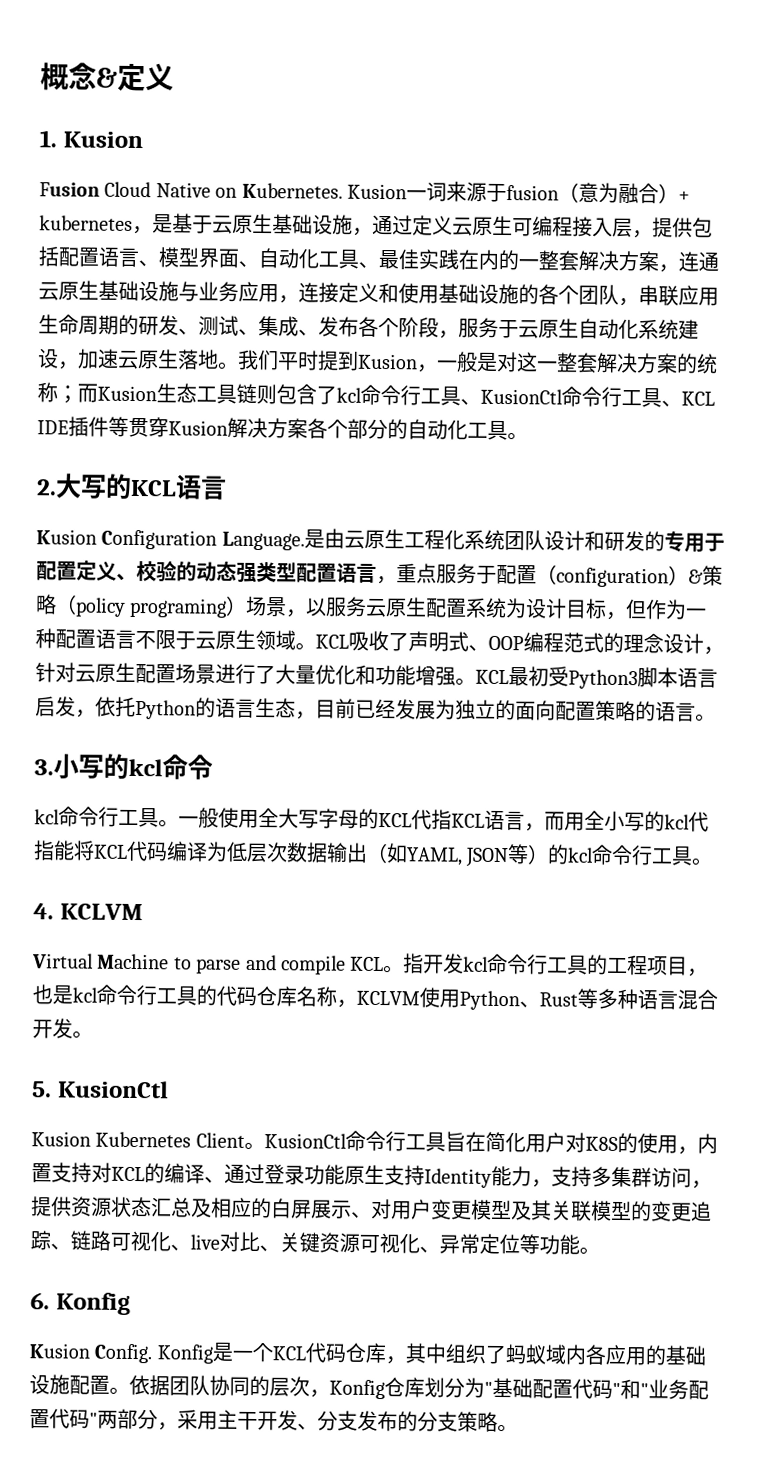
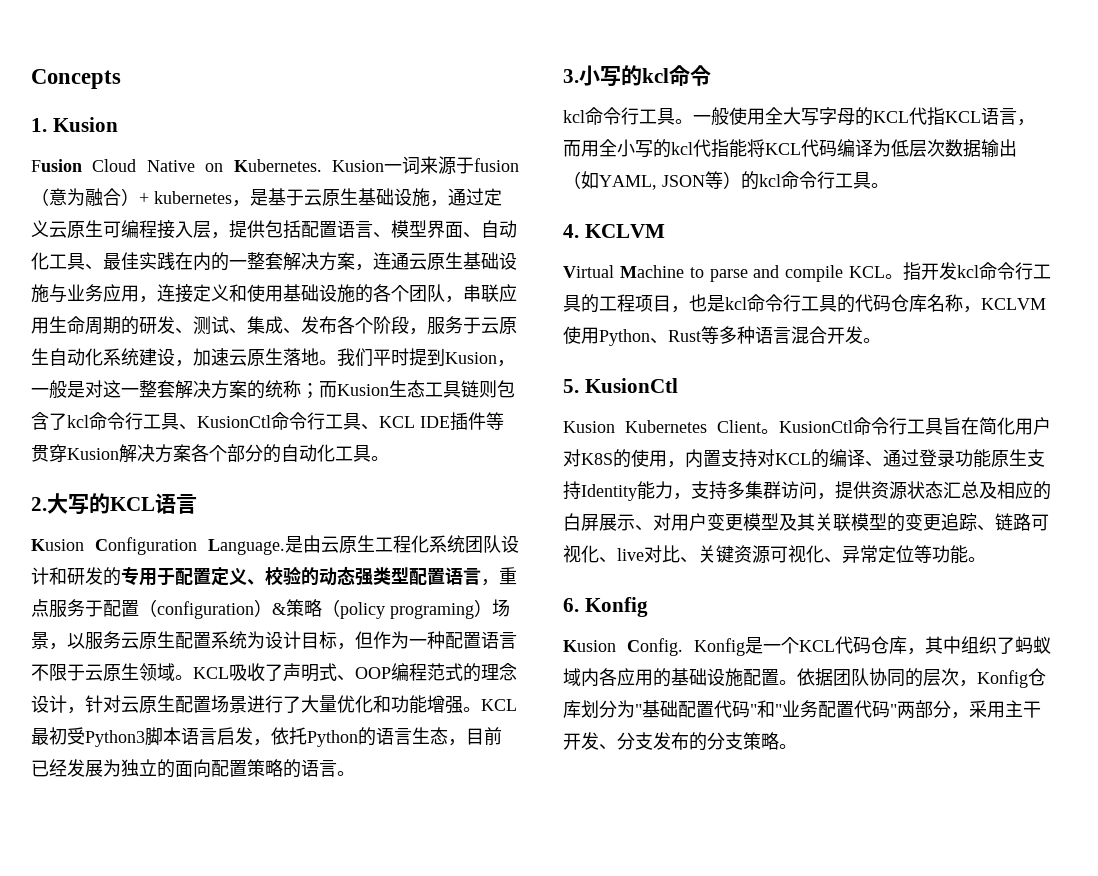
- 概念&定义
+ Concepts

